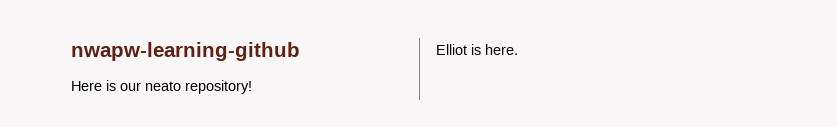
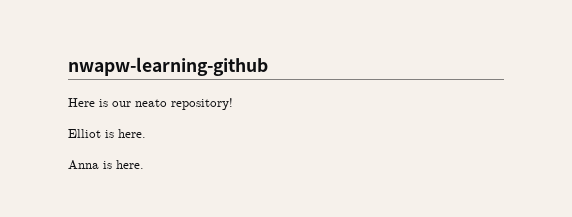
+ Anna is here.

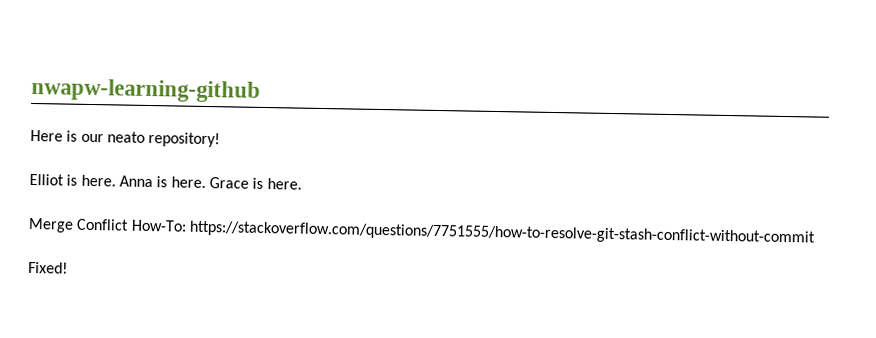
- Elliot is here.
- Anna is here.
+ Elliot is here. Anna is here.
+ Grace is here.
+ Merge Conflict How-To: https://stackoverflow.com/questions/7751555/how-to-resolve-git-stash-conflict-without-commit
+ Fixed!

